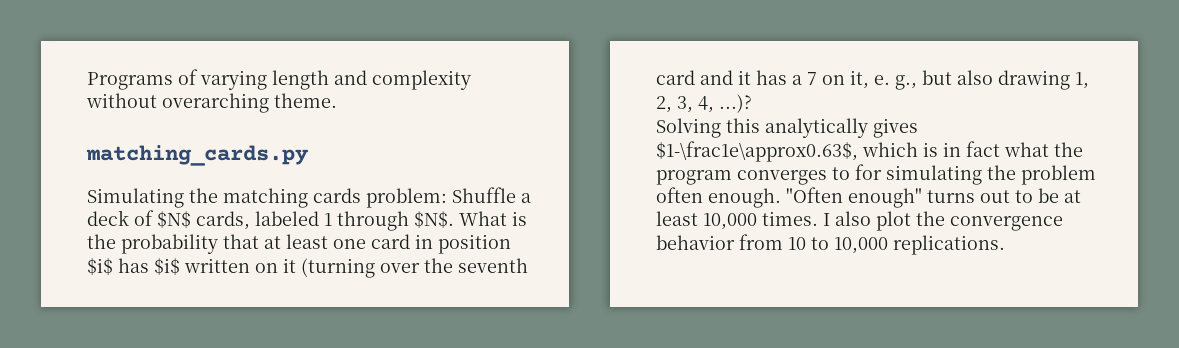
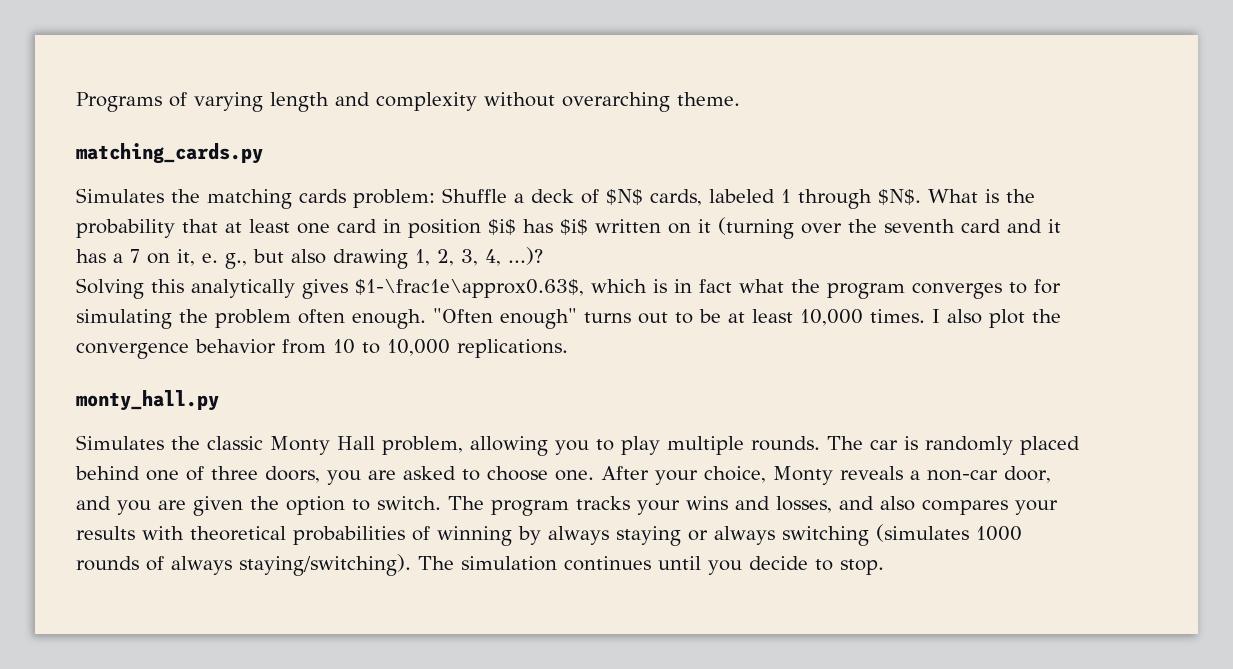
- Simulating the matching cards problem: Shuffle a deck of $N$ cards, labeled 1 through $N$.
+ Simulates the matching cards problem: Shuffle a deck of $N$ cards, labeled 1 through $N$.
+ monty_hall.py
+ Simulates the classic Monty Hall problem, allowing you to play multiple rounds. The car is randomly placed behind one of three doors, you are asked to choose one. After your choice, Monty reveals a non-car door, and you are given the option to switch. The program tracks your wins and losses, and also compares your results with theoretical probabilities of winning by always staying or always switching (simulates 1000 rounds of always staying/switching). The simulation continues until you decide to stop.

